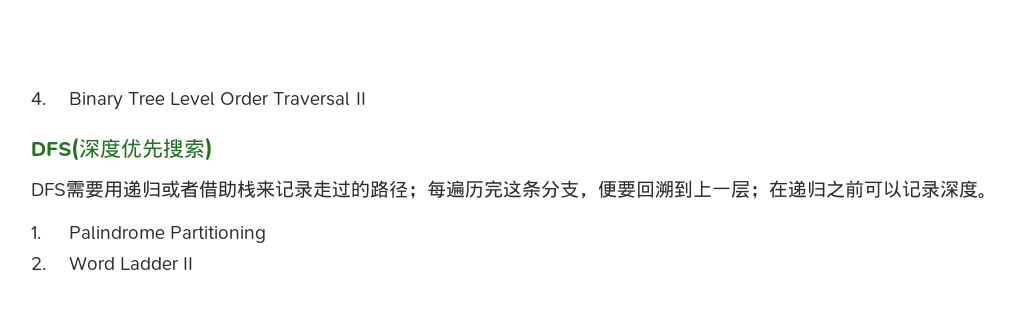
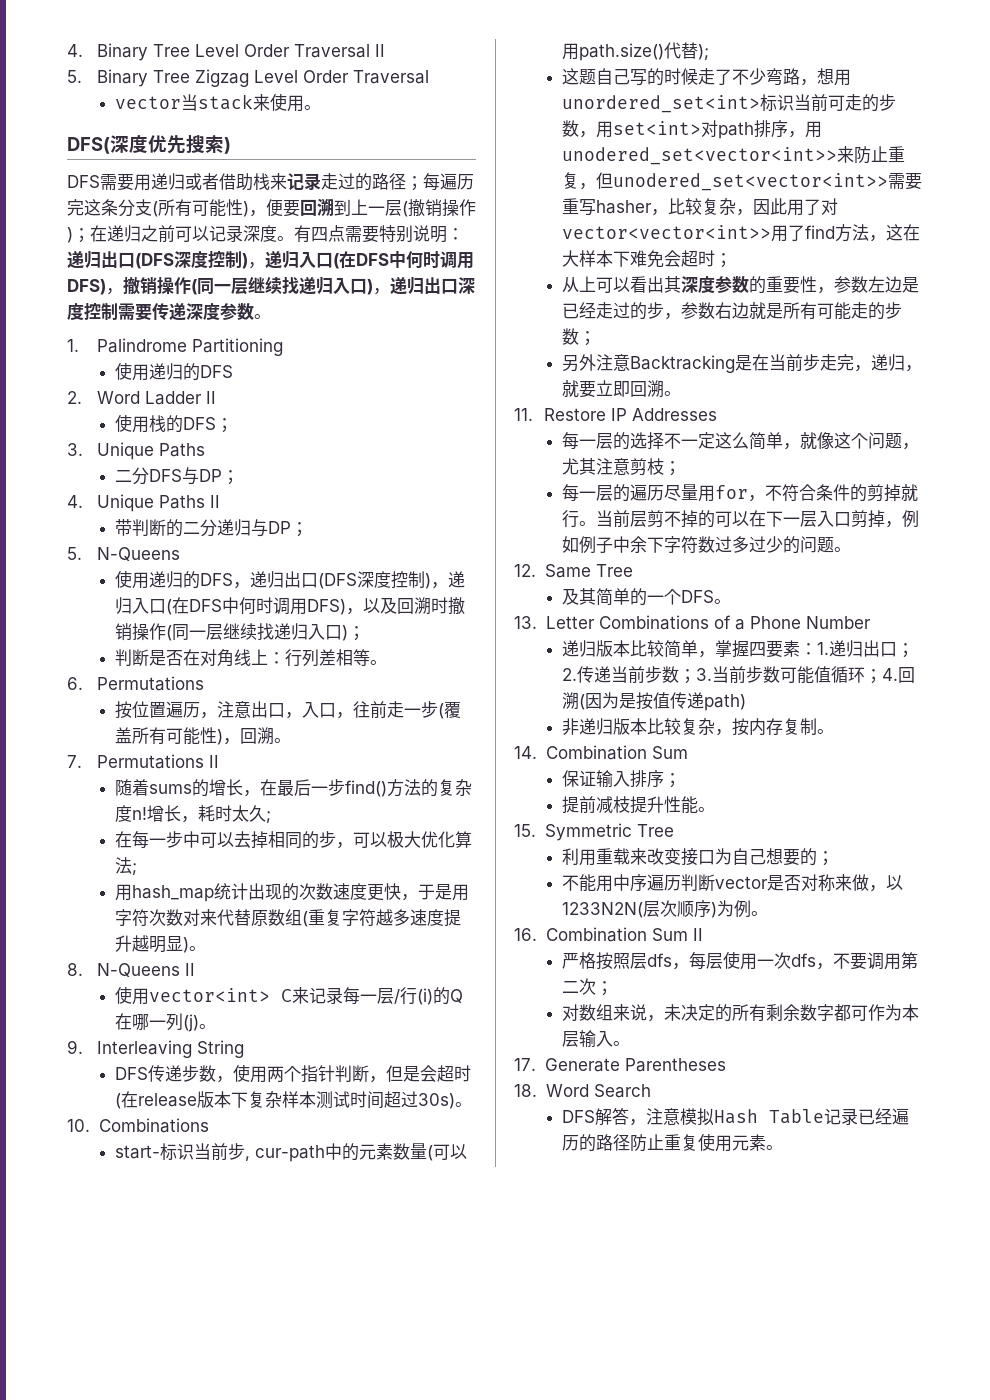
+ 5. Binary Tree Zigzag Level Order Traversal
+ vector当stack来使用。
- DFS需要用递归或者借助栈来记录走过的路径；每遍历完这条分支，便要回溯到上一层；在递归之前可以记录深度。
+ DFS需要用递归或者借助栈来记录走过的路径；每遍历完这条分支(所有可能性)，便要回溯到上一层(撤销操作)；在递归之前可以记录深度。有四点需要特别说明：递归出口(DFS深度控制)，递归入口(在DFS中何时调用DFS)，撤销操作(同一层继续找递归入口)，递归出口深度控制需要传递深度参数。
  1. Palindrome Partitioning
+ 使用递归的DFS
+ 使用栈的DFS；
+ 3. Unique Paths
+ 二分DFS与DP；
+ 4. Unique Paths II
+ 带判断的二分递归与DP；
+ 5. N-Queens
+ 使用递归的DFS，递归出口(DFS深度控制)，递归入口(在DFS中何时调用DFS)，以及回溯时撤销操作(同一层继续找递归入口)；
+ 判断是否在对角线上：行列差相等。
+ 6. Permutations
+ 按位置遍历，注意出口，入口，往前走一步(覆盖所有可能性)，回溯。
+ 7. Permutations II
+ 随着sums的增长，在最后一步find()方法的复杂度n!增长，耗时太久;
+ 在每一步中可以去掉相同的步，可以极大优化算法;
+ 用hash_map统计出现的次数速度更快，于是用字符次数对来代替原数组(重复字符越多速度提升越明显)。
+ 8. N-Queens II
+ 使用vector<int> C来记录每一层/行(i)的Q在哪一列(j)。
+ 9. Interleaving String
+ DFS传递步数，使用两个指针判断，但是会超时(在release版本下复杂样本测试时间超过30s)。
+ 10. Combinations
+ start-标识当前步, cur-path中的元素数量(可以用path.size()代替);
+ 这题自己写的时候走了不少弯路，想用unordered_set<int>标识当前可走的步数，用set<int>对path排序，用unodered_set<vector<int>>来防止重复，但unodered_set<vector<int>>需要重写hasher，比较复杂，因此用了对vector<vector<int>>用了find方法，这在大样本下难免会超时；
+ 从上可以看出其深度参数的重要性，参数左边是已经走过的步，参数右边就是所有可能走的步数；
+ 另外注意Backtracking是在当前步走完，递归，就要立即回溯。
+ 11. Restore IP Addresses
+ 每一层的选择不一定这么简单，就像这个问题，尤其注意剪枝；
+ 每一层的遍历尽量用for，不符合条件的剪掉就行。当前层剪不掉的可以在下一层入口剪掉，例如例子中余下字符数过多过少的问题。
+ 12. Same Tree
+ 及其简单的一个DFS。
+ 13. Letter Combinations of a Phone Number
+ 递归版本比较简单，掌握四要素：1.递归出口；2.传递当前步数；3.当前步数可能值循环；4.回溯(因为是按值传递path)
+ 非递归版本比较复杂，按内存复制。
+ 14. Combination Sum
+ 保证输入排序；
+ 提前减枝提升性能。
+ 15. Symmetric Tree
+ 利用重载来改变接口为自己想要的；
+ 不能用中序遍历判断vector是否对称来做，以1233N2N(层次顺序)为例。
+ 16. Combination Sum II
+ 严格按照层dfs，每层使用一次dfs，不要调用第二次；
+ 对数组来说，未决定的所有剩余数字都可作为本层输入。
+ 17. Generate Parentheses
+ 18. Word Search
+ DFS解答，注意模拟Hash Table记录已经遍历的路径防止重复使用元素。

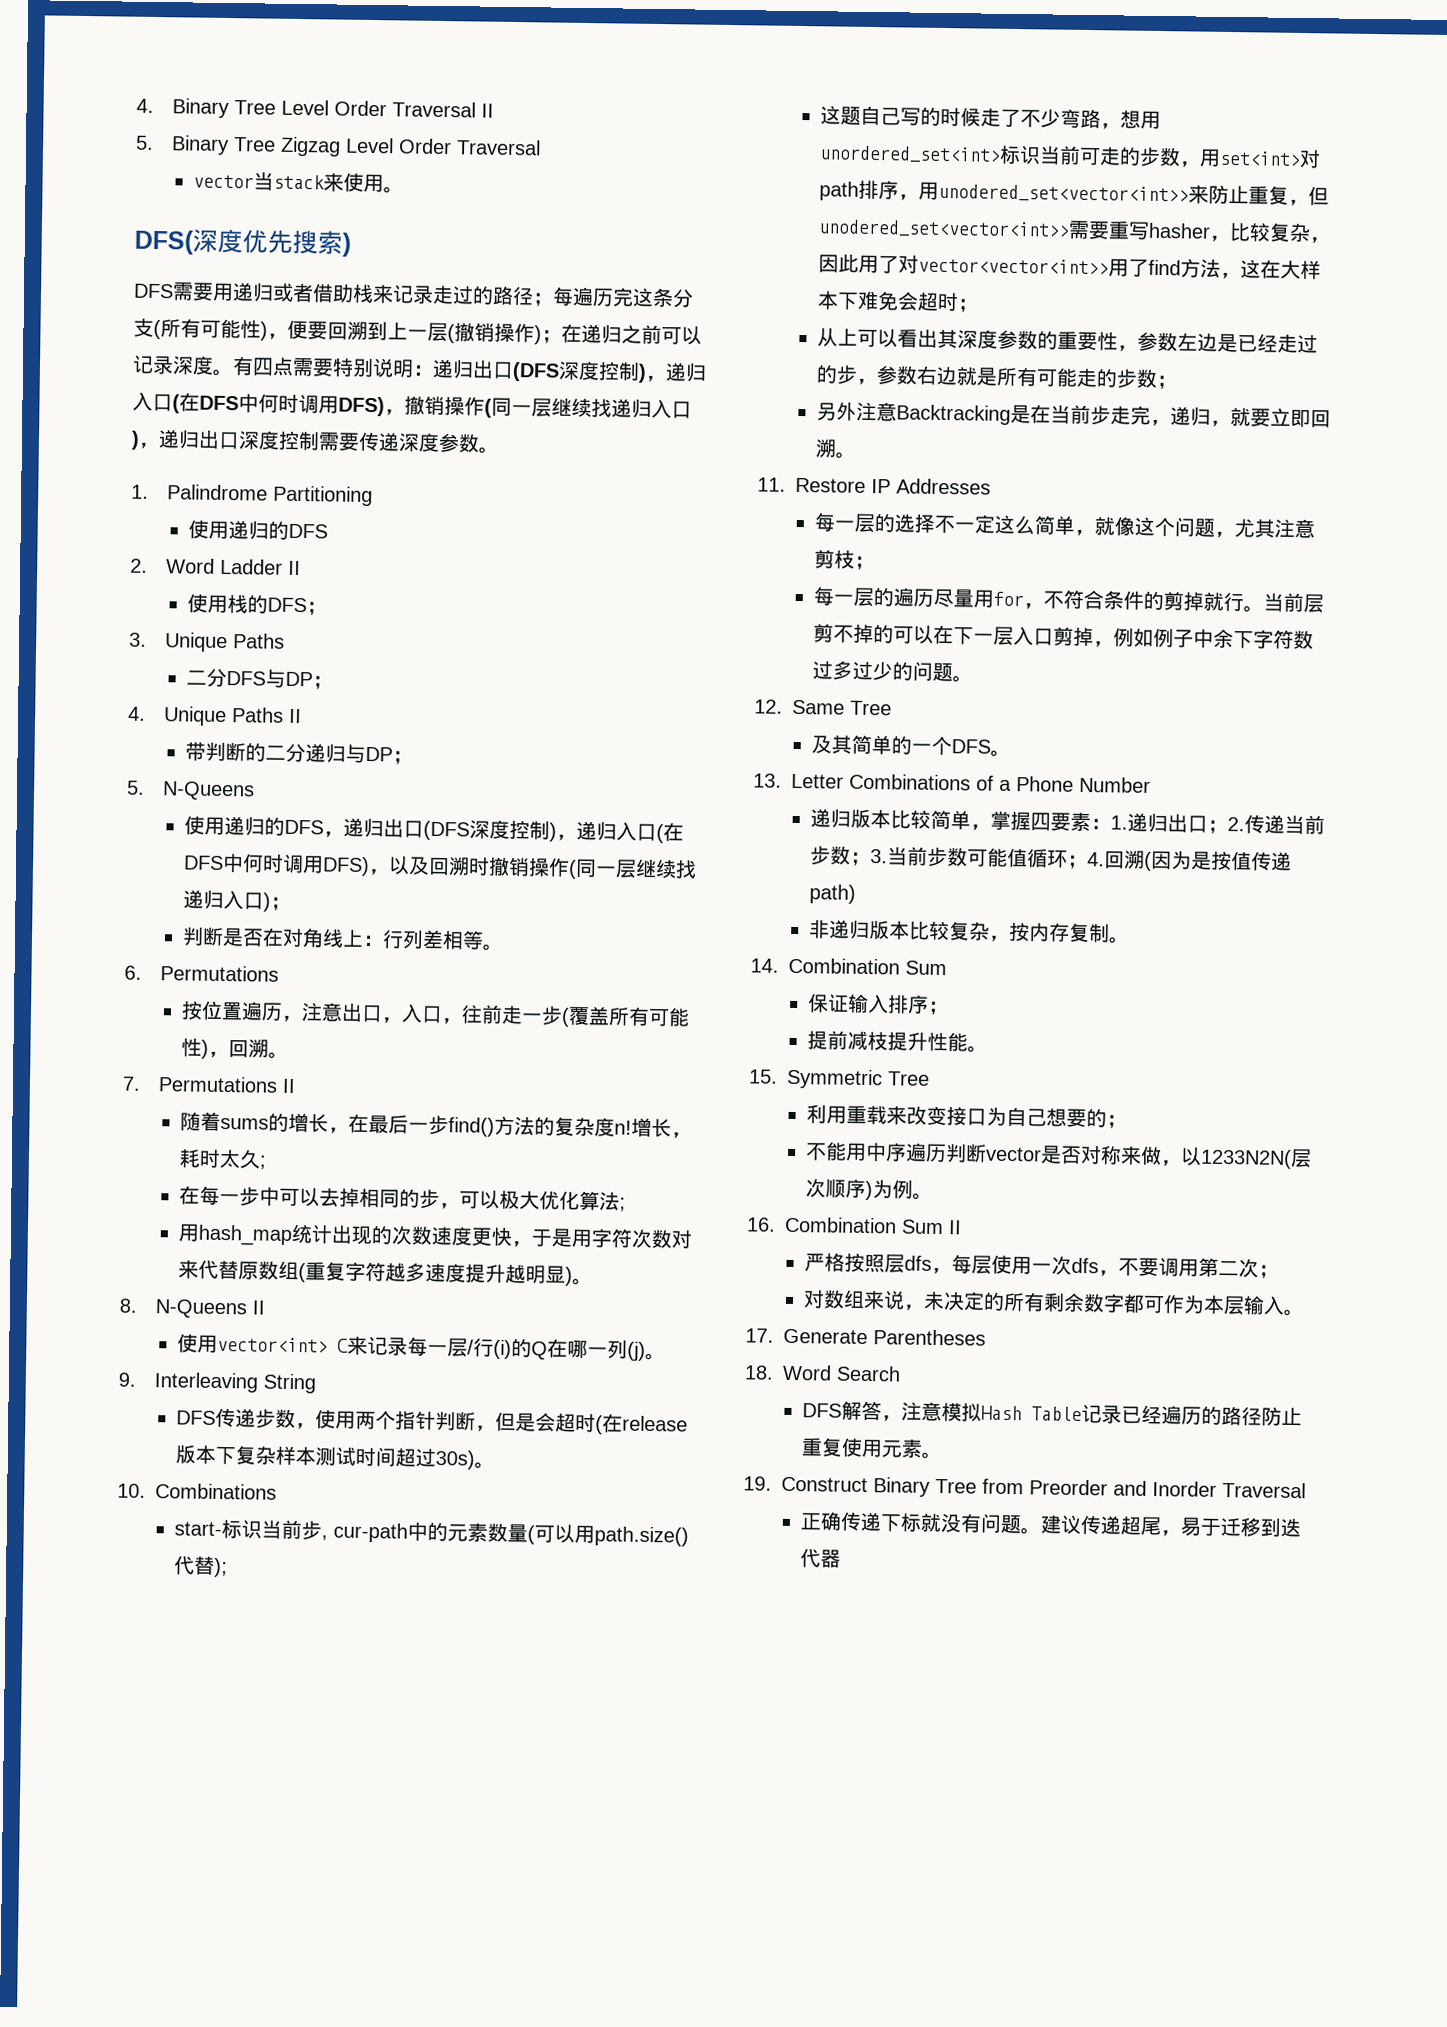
+ 19. Construct Binary Tree from Preorder and Inorder Traversal
+ 正确传递下标就没有问题。建议传递超尾，易于迁移到迭代器

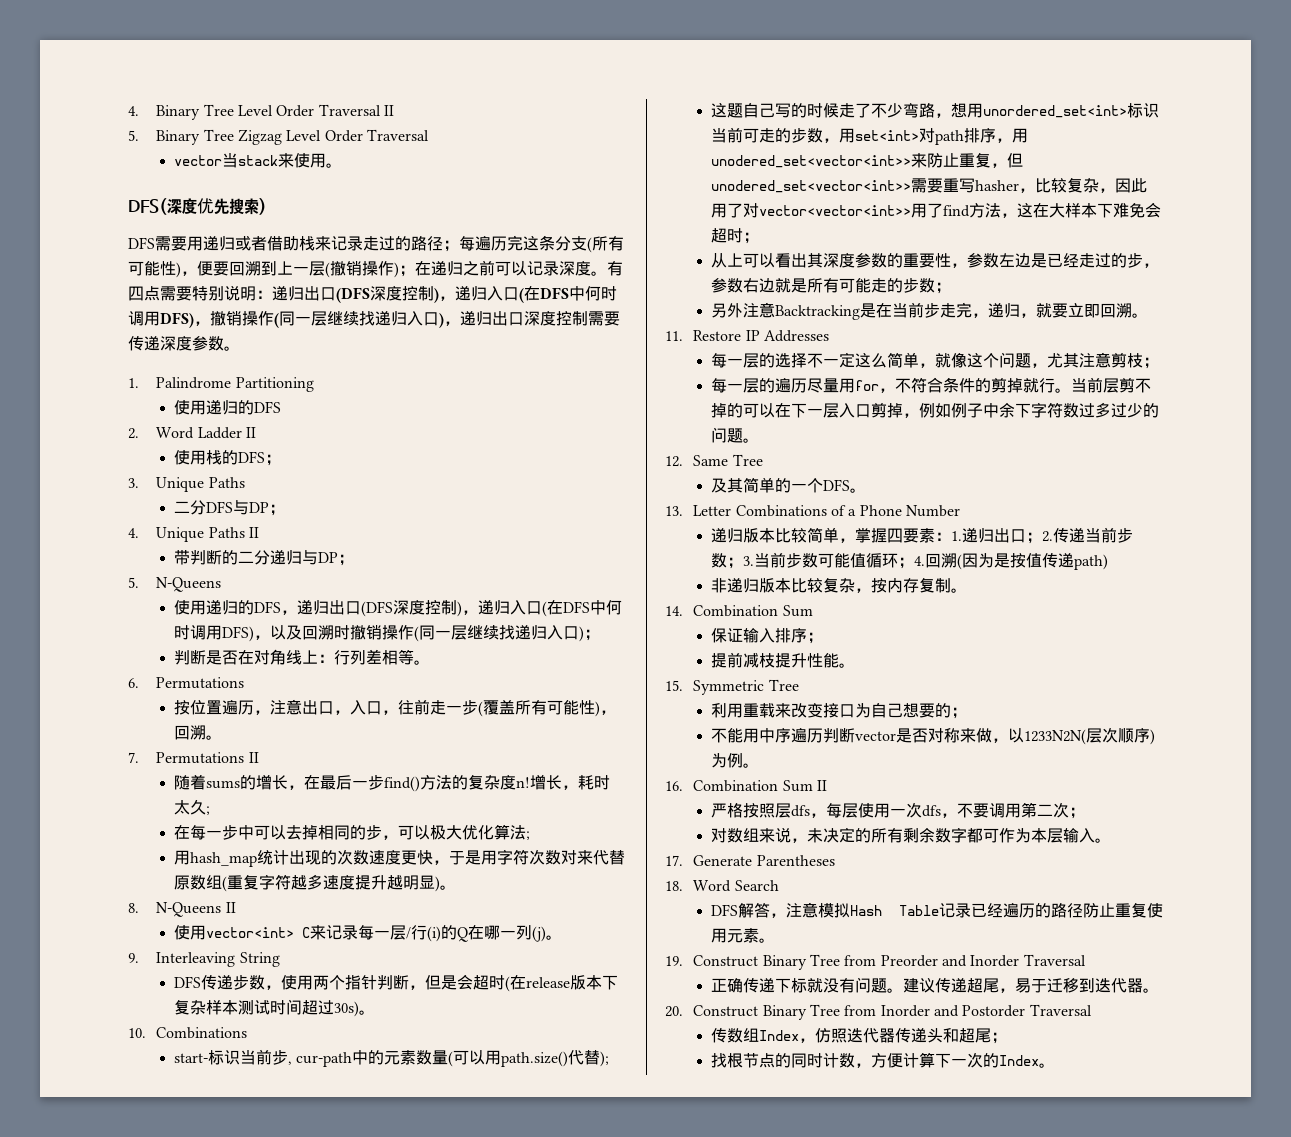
- 建议传递超尾，易于迁移到迭代器
+ 建议传递超尾，易于迁移到迭代器。
+ 20. Construct Binary Tree from Inorder and Postorder Traversal
+ 传数组Index，仿照迭代器传递头和超尾；
+ 找根节点的同时计数，方便计算下一次的Index。

